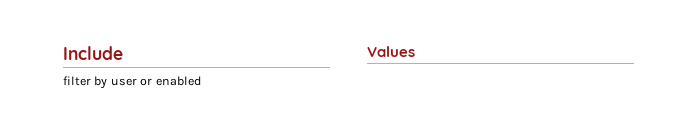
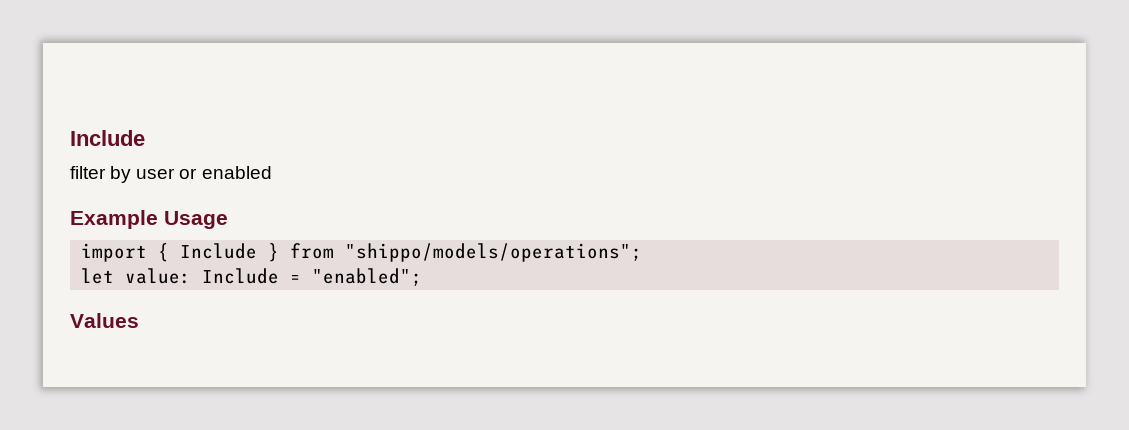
+ Example Usage
+ import { Include } from "shippo/models/operations";
+ let value: Include = "enabled";

